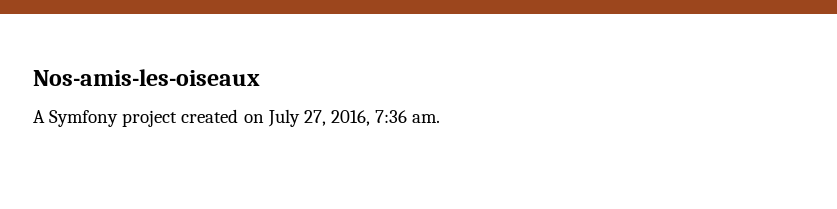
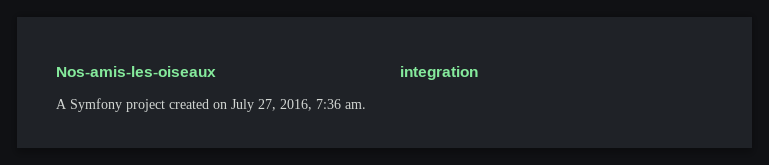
+ integration

